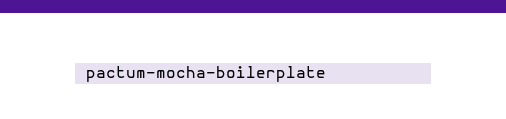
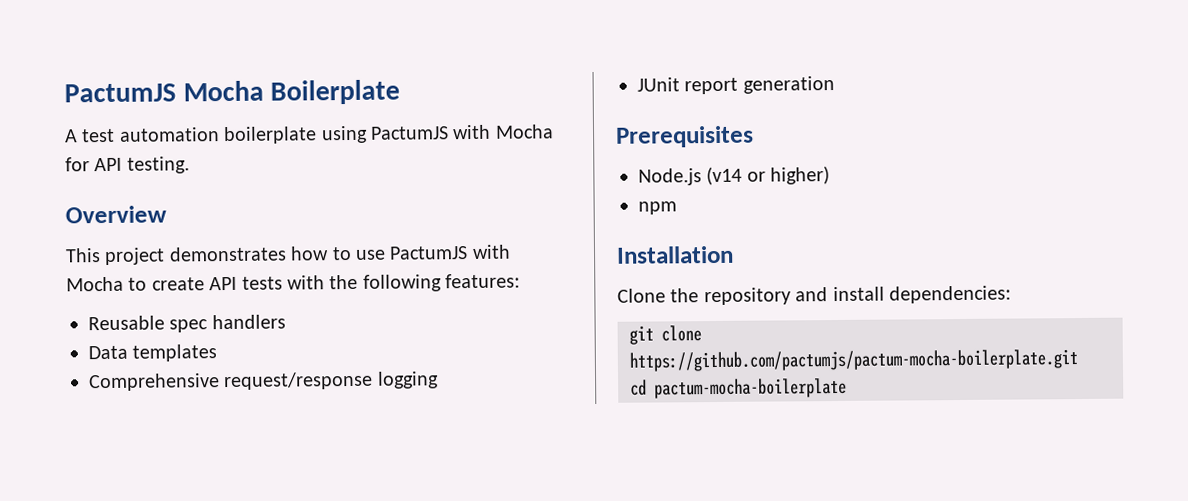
- pactum-mocha-boilerplate
+ PactumJS Mocha Boilerplate
+ A test automation boilerplate using PactumJS with Mocha for API testing.
+ Overview
+ This project demonstrates how to use PactumJS with Mocha to create API tests with the following features:
+ Reusable spec handlers
+ Data templates
+ Comprehensive request/response logging
+ JUnit report generation
+ Prerequisites
+ Node.js (v14 or higher)
+ npm
+ Installation
+ Clone the repository and install dependencies:
+ git clone https://github.com/pactumjs/pactum-mocha-boilerplate.git
+ cd pactum-mocha-boilerplate

